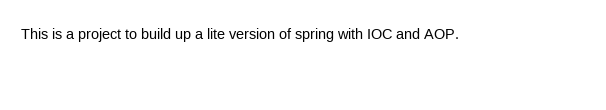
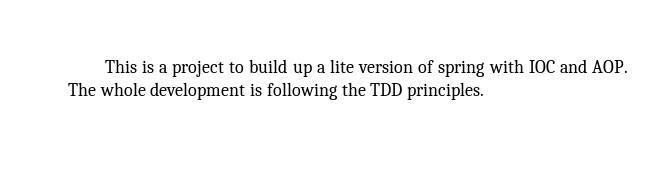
- This is a project to build up a lite version of spring with IOC and AOP.
+ This is a project to build up a lite version of spring with IOC and AOP. The whole development is following the TDD principles.

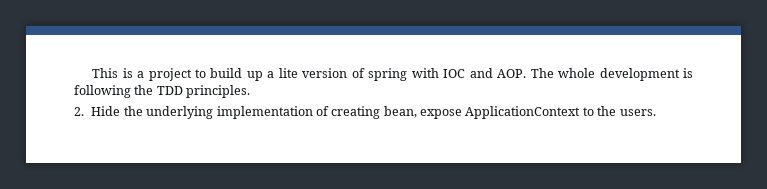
+ 2. Hide the underlying implementation of creating bean, expose ApplicationContext to the users.

